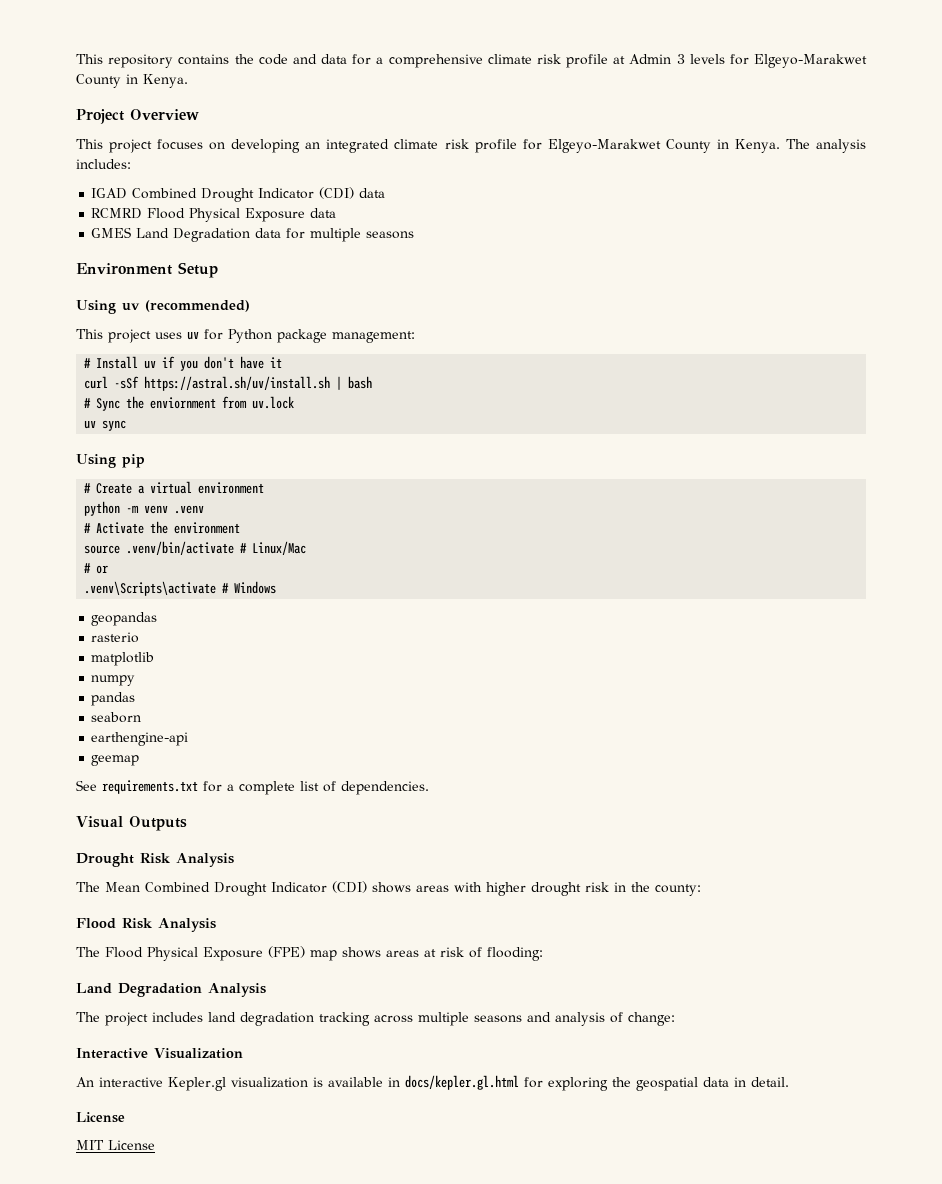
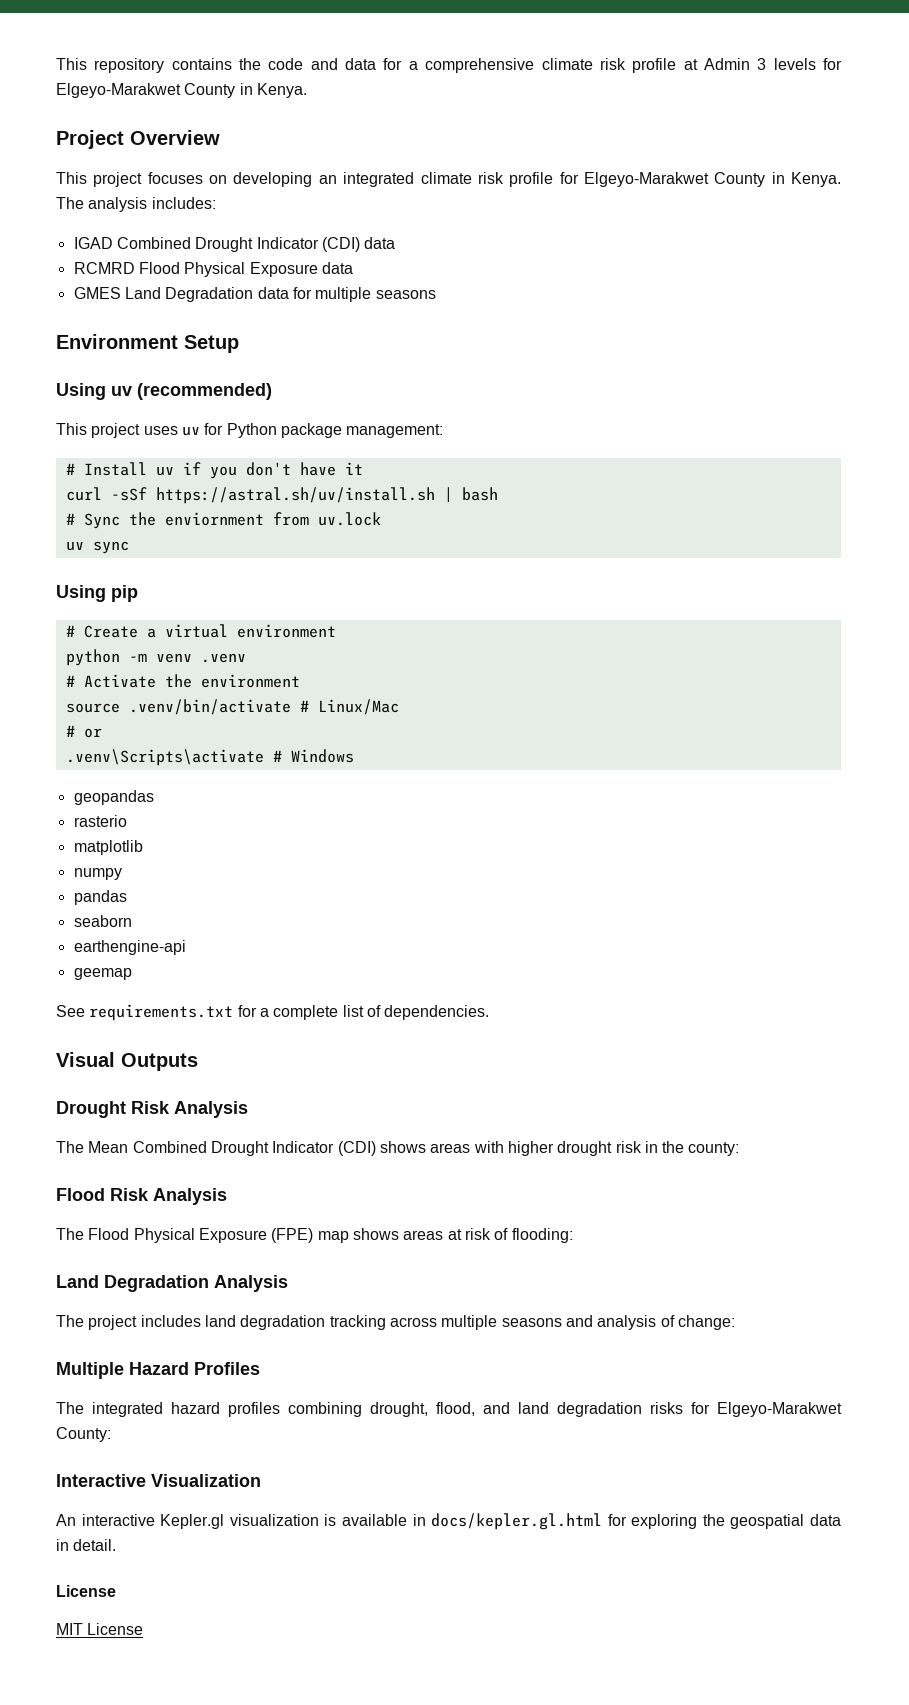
+ Multiple Hazard Profiles
+ The integrated hazard profiles combining drought, flood, and land degradation risks for Elgeyo-Marakwet County:

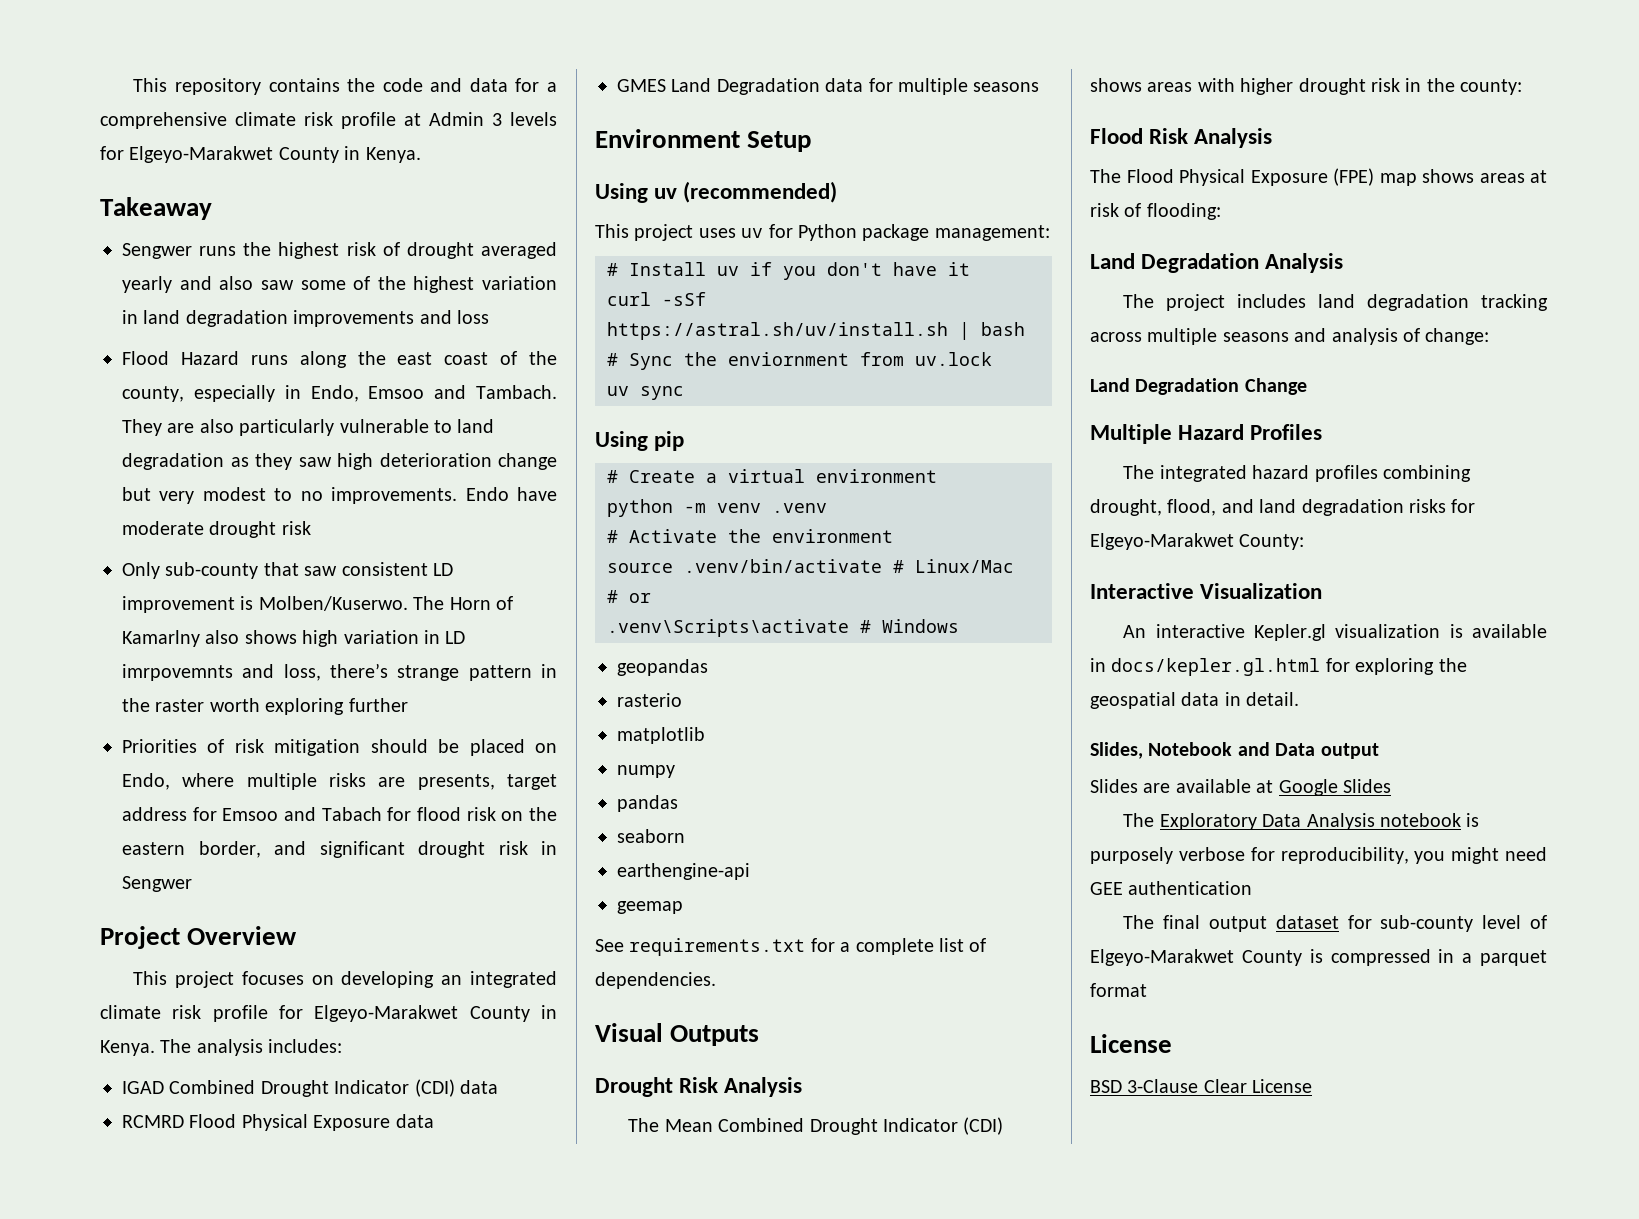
+ Takeaway
+ Sengwer runs the highest risk of drought averaged yearly and also saw some of the highest variation in land degradation improvements and loss
+ Flood Hazard runs along the east coast of the county, especially in Endo, Emsoo and Tambach. They are also particularly vulnerable to land degradation as they saw high deterioration change but very modest to no improvements. Endo have moderate drought risk
+ Only sub-county that saw consistent LD improvement is Molben/Kuserwo. The Horn of Kamarlny also shows high variation in LD imrpovemnts and loss, there’s strange pattern in the raster worth exploring further
+ Priorities of risk mitigation should be placed on Endo, where multiple risks are presents, target address for Emsoo and Tabach for flood risk on the eastern border, and significant drought risk in Sengwer
+ Land Degradation Change
  An interactive Kepler.gl visualization is available in docs/kepler.gl.html for exploring the geospatial data in detail.
+ Slides, Notebook and Data output
+ Slides are available at Google Slides
+ The Exploratory Data Analysis notebook is purposely verbose for reproducibility, you might need GEE authentication
+ The final output dataset for sub-county level of Elgeyo-Marakwet County is compressed in a parquet format
  License
- MIT License
+ BSD 3-Clause Clear License

